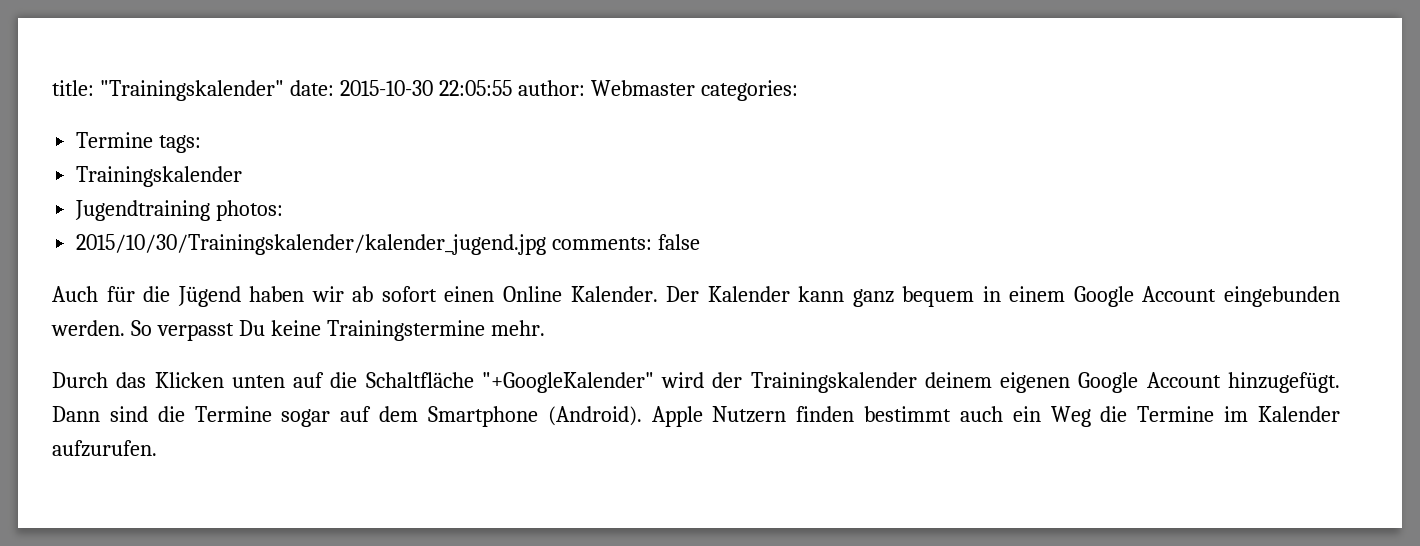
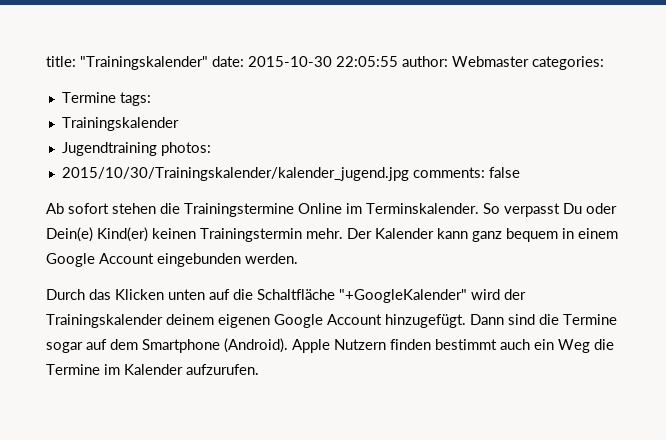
- Auch für die Jügend haben wir ab sofort einen Online Kalender.
+ Ab sofort stehen die Trainingstermine Online im Terminskalender. So verpasst Du oder Dein(e) Kind(er) keinen Trainingstermin mehr.
- So verpasst Du keine Trainingstermine mehr.

